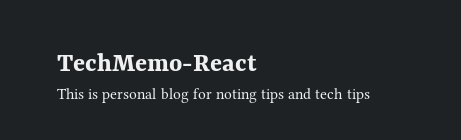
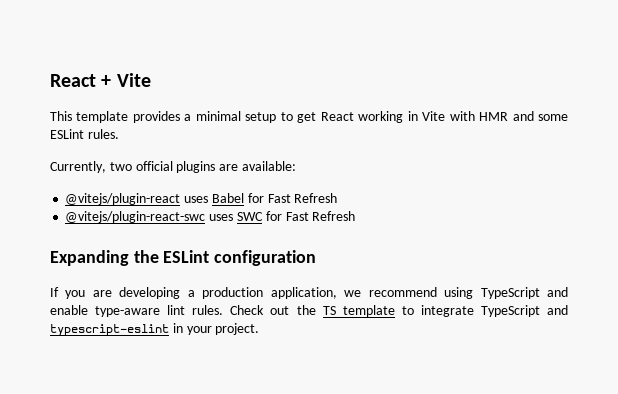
- TechMemo-React
- This is personal blog for noting tips and tech tips
+ React + Vite
+ This template provides a minimal setup to get React working in Vite with HMR and some ESLint rules.
+ Currently, two official plugins are available:
+ @vitejs/plugin-react uses Babel for Fast Refresh
+ @vitejs/plugin-react-swc uses SWC for Fast Refresh
+ Expanding the ESLint configuration
+ If you are developing a production application, we recommend using TypeScript and enable type-aware lint rules. Check out the TS template to integrate TypeScript and typescript-eslint in your project.

